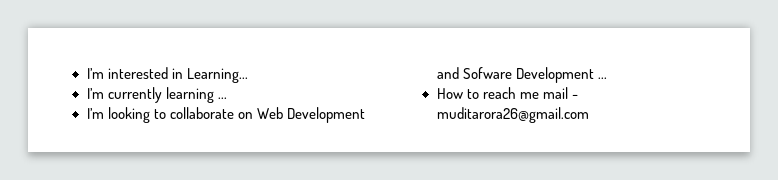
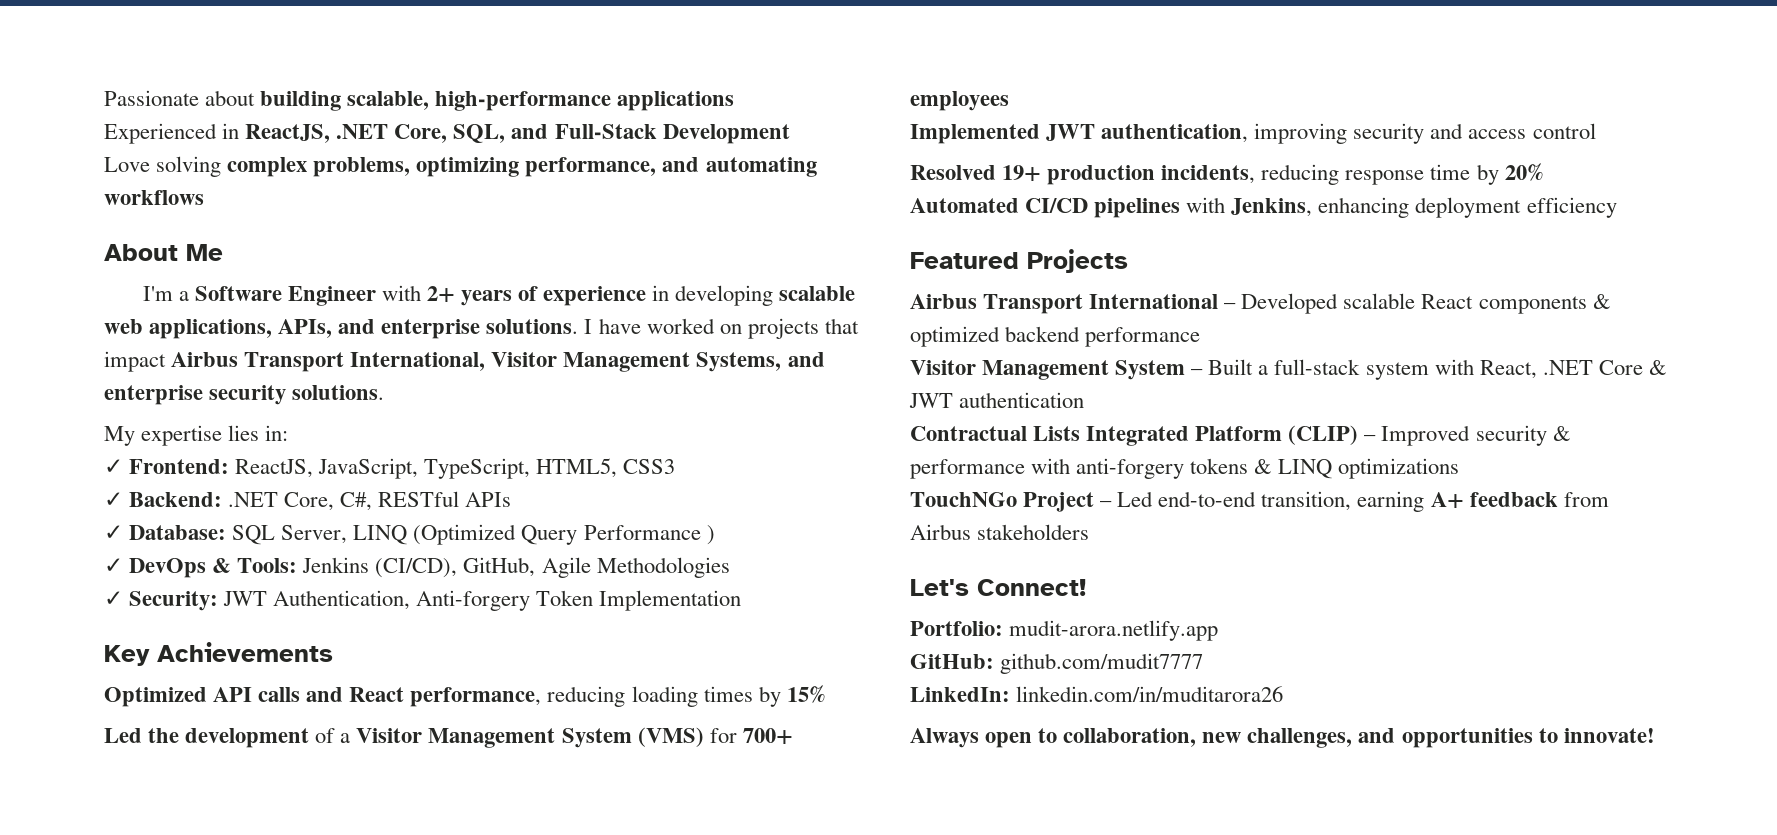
- I’m interested in Learning...
- I’m currently learning ...
- I’m looking to collaborate on Web Development and Sofware Development ...
- How to reach me mail - muditarora26@gmail.com
+ Passionate about building scalable, high-performance applications
+ Experienced in ReactJS, .NET Core, SQL, and Full-Stack Development
+ Love solving complex problems, optimizing performance, and automating workflows
+ About Me
+ I'm a Software Engineer with 2+ years of experience in developing scalable web applications, APIs, and enterprise solutions. I have worked on projects that impact Airbus Transport International, Visitor Management Systems, and enterprise security solutions.
+ My expertise lies in:
+ ✓ Frontend: ReactJS, JavaScript, TypeScript, HTML5, CSS3
+ ✓ Backend: .NET Core, C#, RESTful APIs
+ ✓ Database: SQL Server, LINQ (Optimized Query Performance )
+ ✓ DevOps & Tools: Jenkins (CI/CD), GitHub, Agile Methodologies
+ ✓ Security: JWT Authentication, Anti-forgery Token Implementation
+ Key Achievements
+ Optimized API calls and React performance, reducing loading times by 15%
+ Led the development of a Visitor Management System (VMS) for 700+ employees
+ Implemented JWT authentication, improving security and access control
+ Resolved 19+ production incidents, reducing response time by 20%
+ Automated CI/CD pipelines with Jenkins, enhancing deployment efficiency
+ Featured Projects
+ Airbus Transport International – Developed scalable React components & optimized backend performance
+ Visitor Management System – Built a full-stack system with React, .NET Core & JWT authentication
+ Contractual Lists Integrated Platform (CLIP) – Improved security & performance with anti-forgery tokens & LINQ optimizations
+ TouchNGo Project – Led end-to-end transition, earning A+ feedback from Airbus stakeholders
+ Let's Connect!
+ Portfolio: mudit-arora.netlify.app
+ GitHub: github.com/mudit7777
+ LinkedIn: linkedin.com/in/muditarora26
+ Always open to collaboration, new challenges, and opportunities to innovate!

